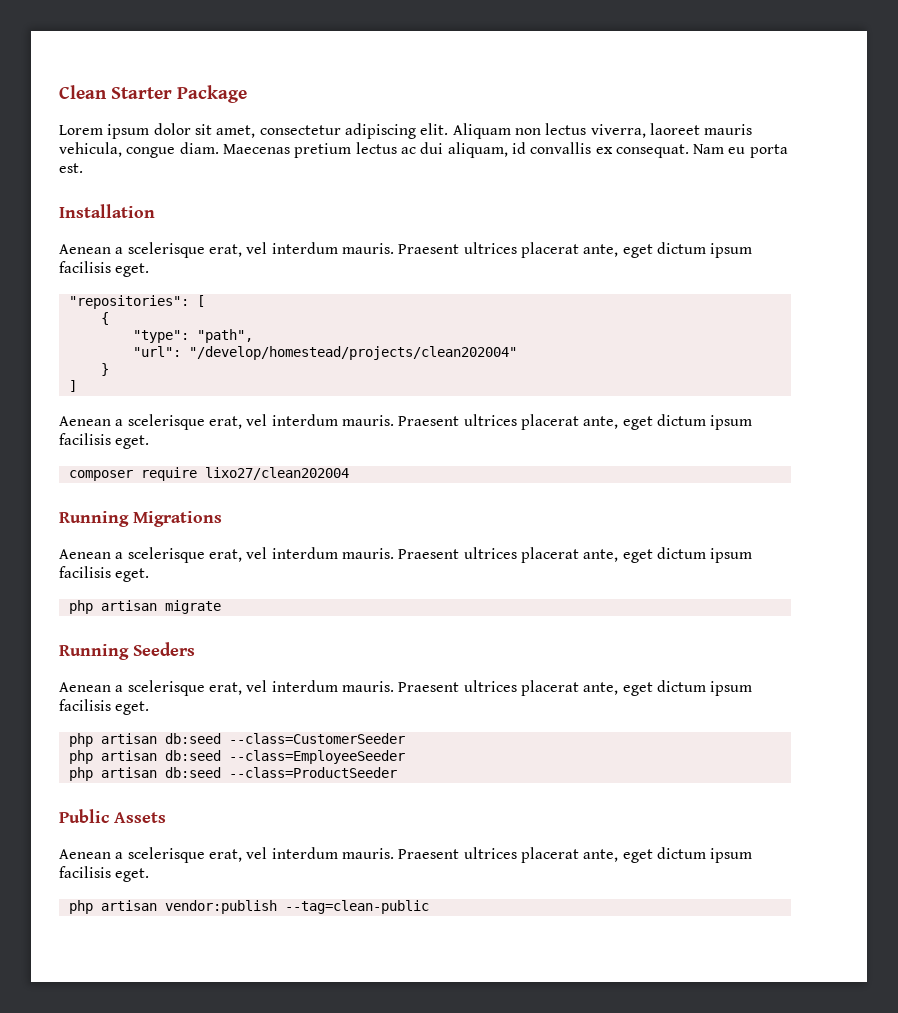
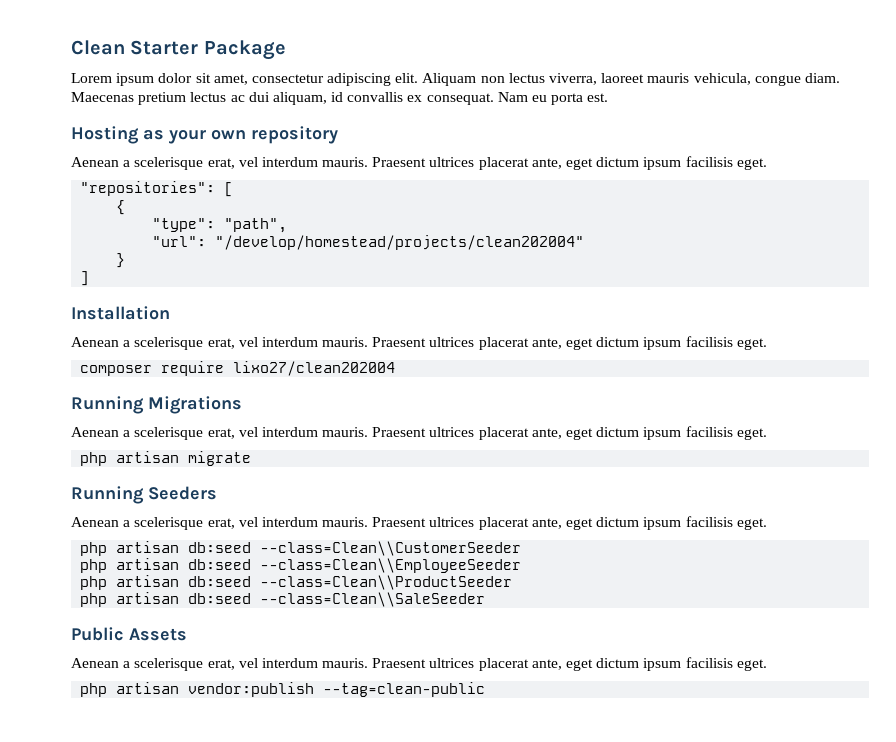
- Installation
+ Hosting as your own repository
+ Installation
- php artisan db:seed --class=CustomerSeeder
- php artisan db:seed --class=EmployeeSeeder
- php artisan db:seed --class=ProductSeeder
+ php artisan db:seed --class=Clean\\CustomerSeeder
+ php artisan db:seed --class=Clean\\EmployeeSeeder
+ php artisan db:seed --class=Clean\\ProductSeeder
+ php artisan db:seed --class=Clean\\SaleSeeder

